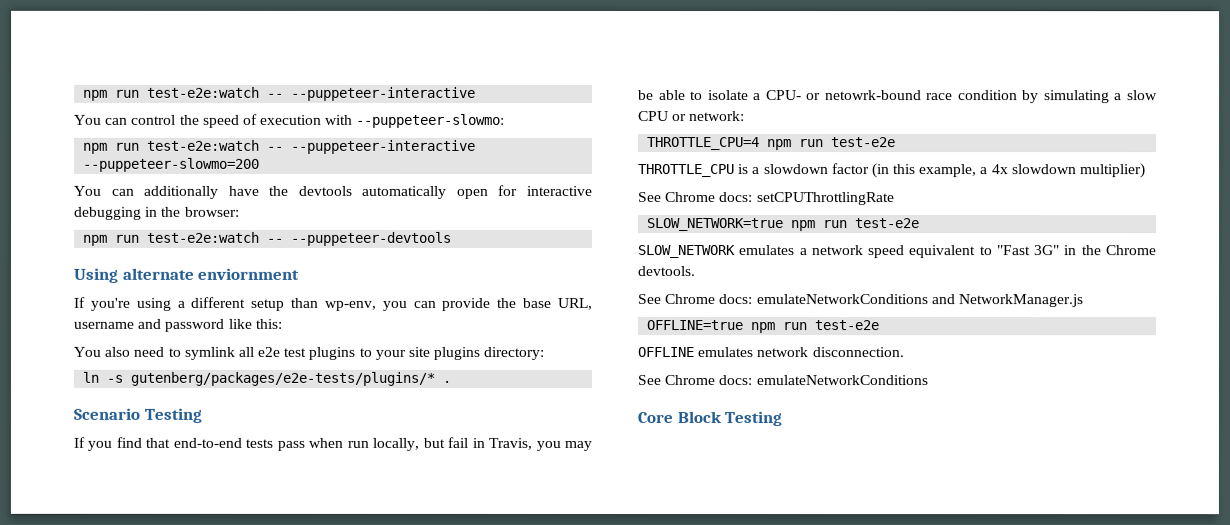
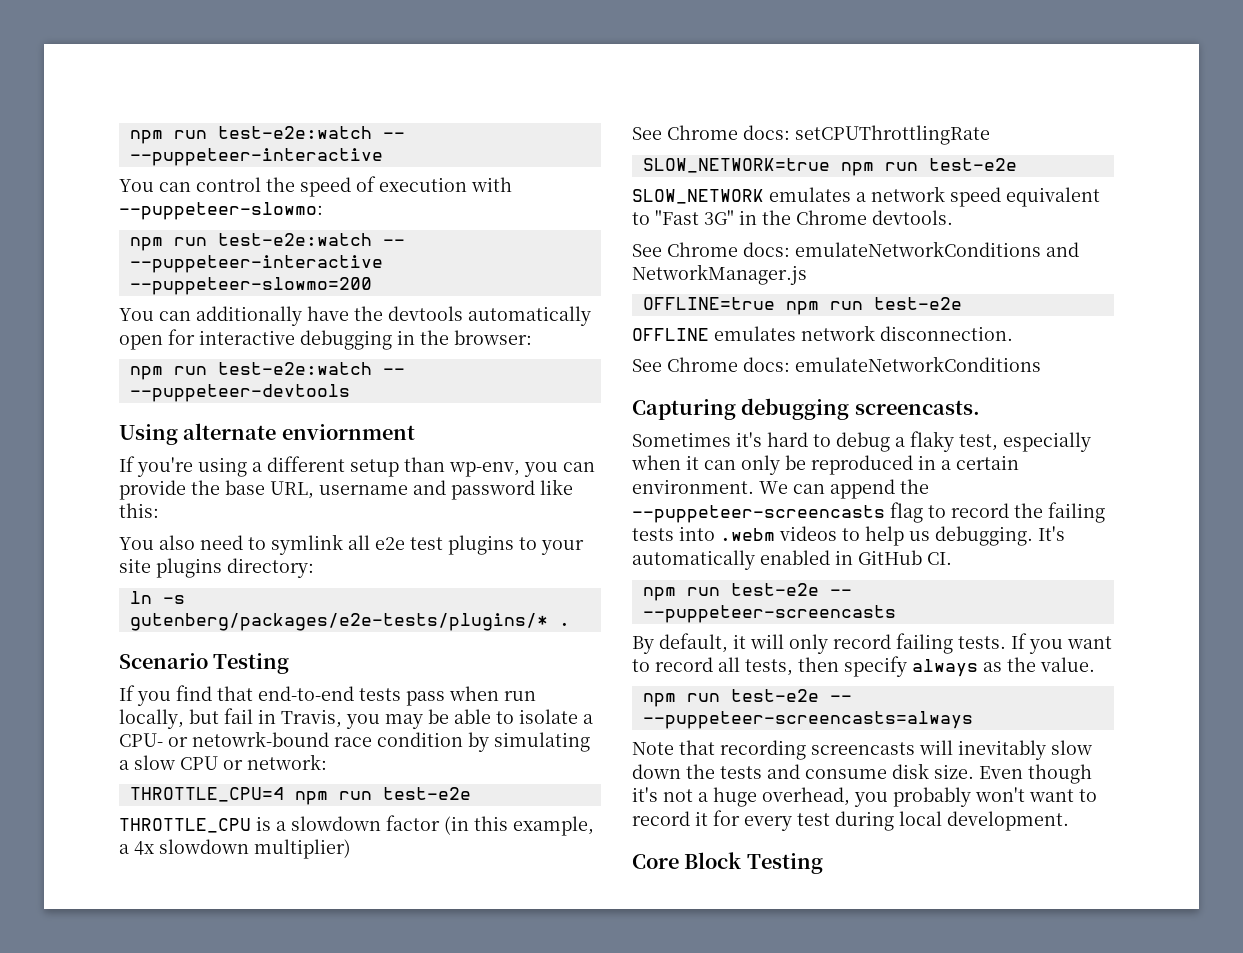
+ Capturing debugging screencasts.
+ Sometimes it's hard to debug a flaky test, especially when it can only be reproduced in a certain environment. We can append the --puppeteer-screencasts flag to record the failing tests into .webm videos to help us debugging. It's automatically enabled in GitHub CI.
+ npm run test-e2e -- --puppeteer-screencasts
+ By default, it will only record failing tests. If you want to record all tests, then specify always as the value.
+ npm run test-e2e -- --puppeteer-screencasts=always
+ Note that recording screencasts will inevitably slow down the tests and consume disk size. Even though it's not a huge overhead, you probably won't want to record it for every test during local development.

